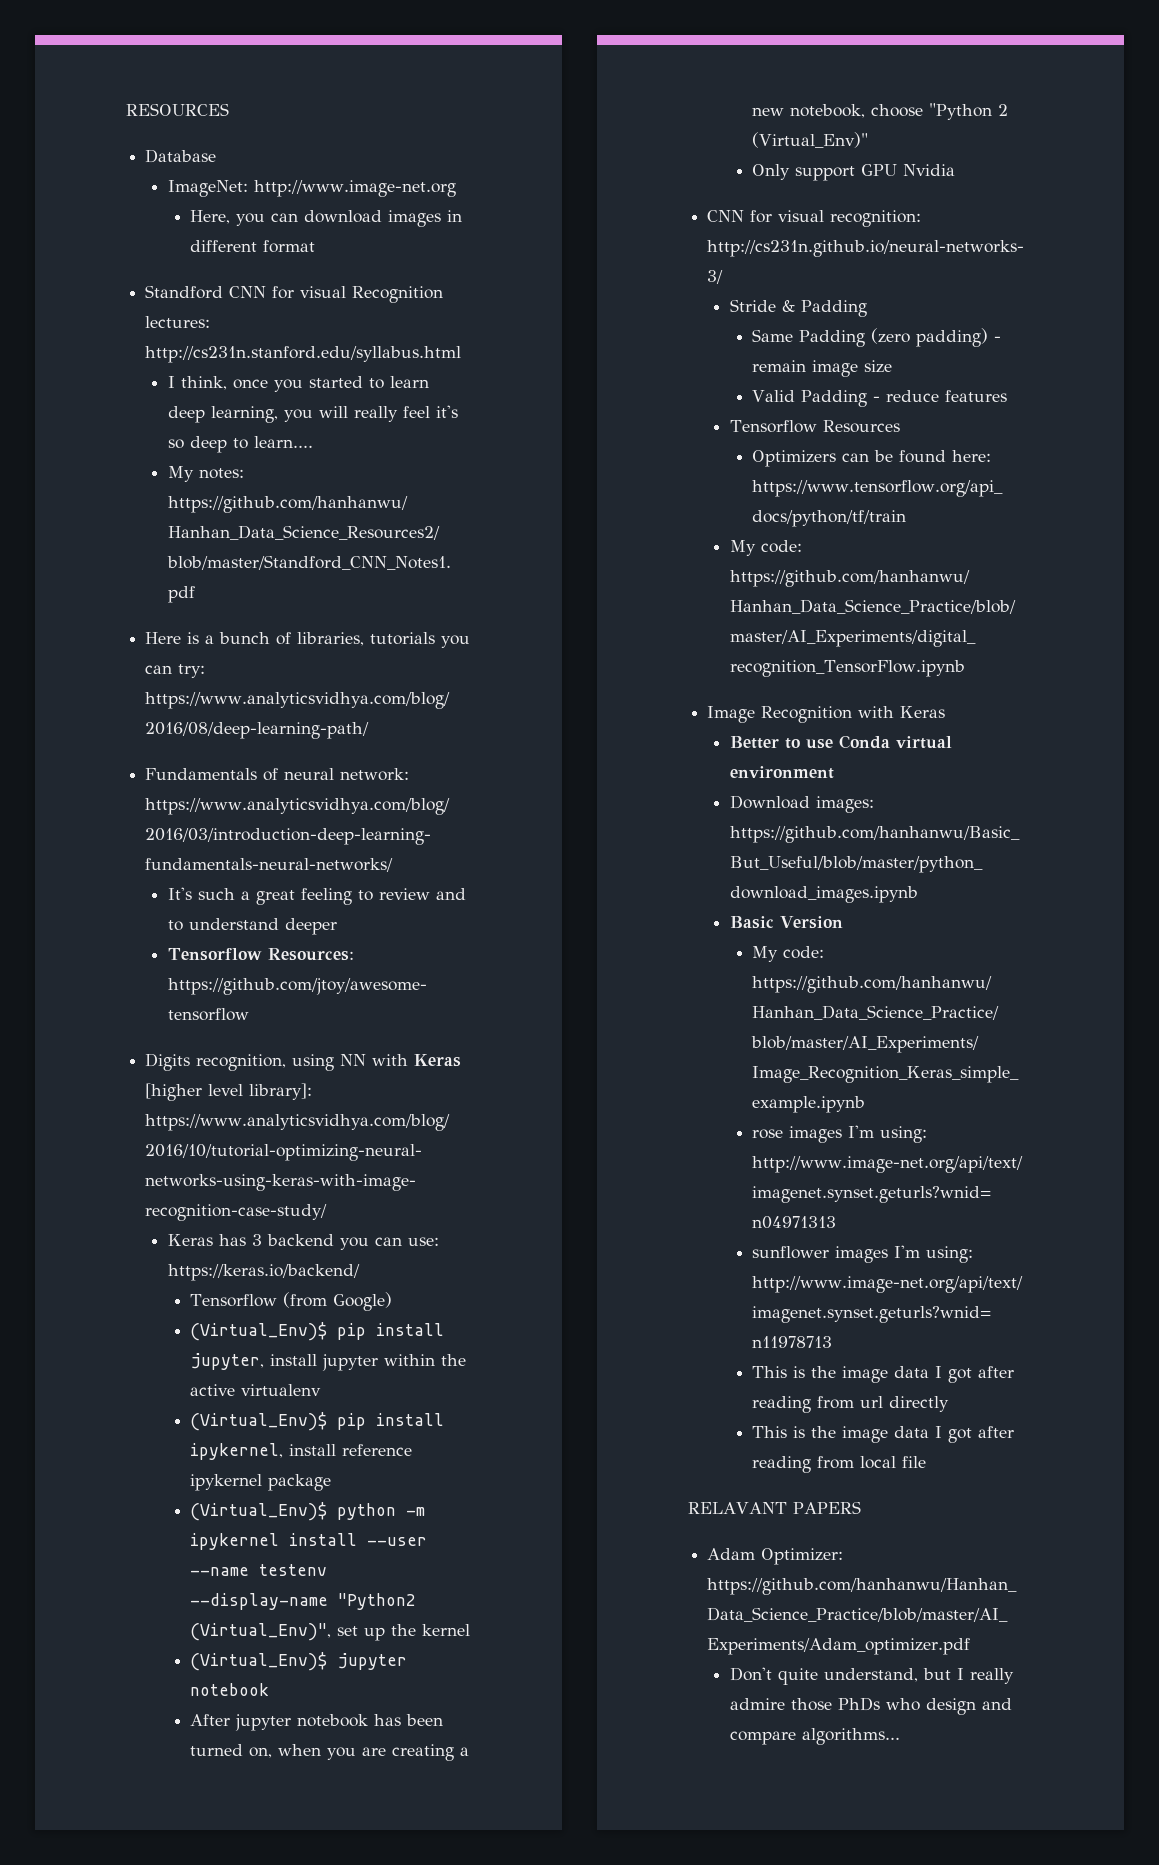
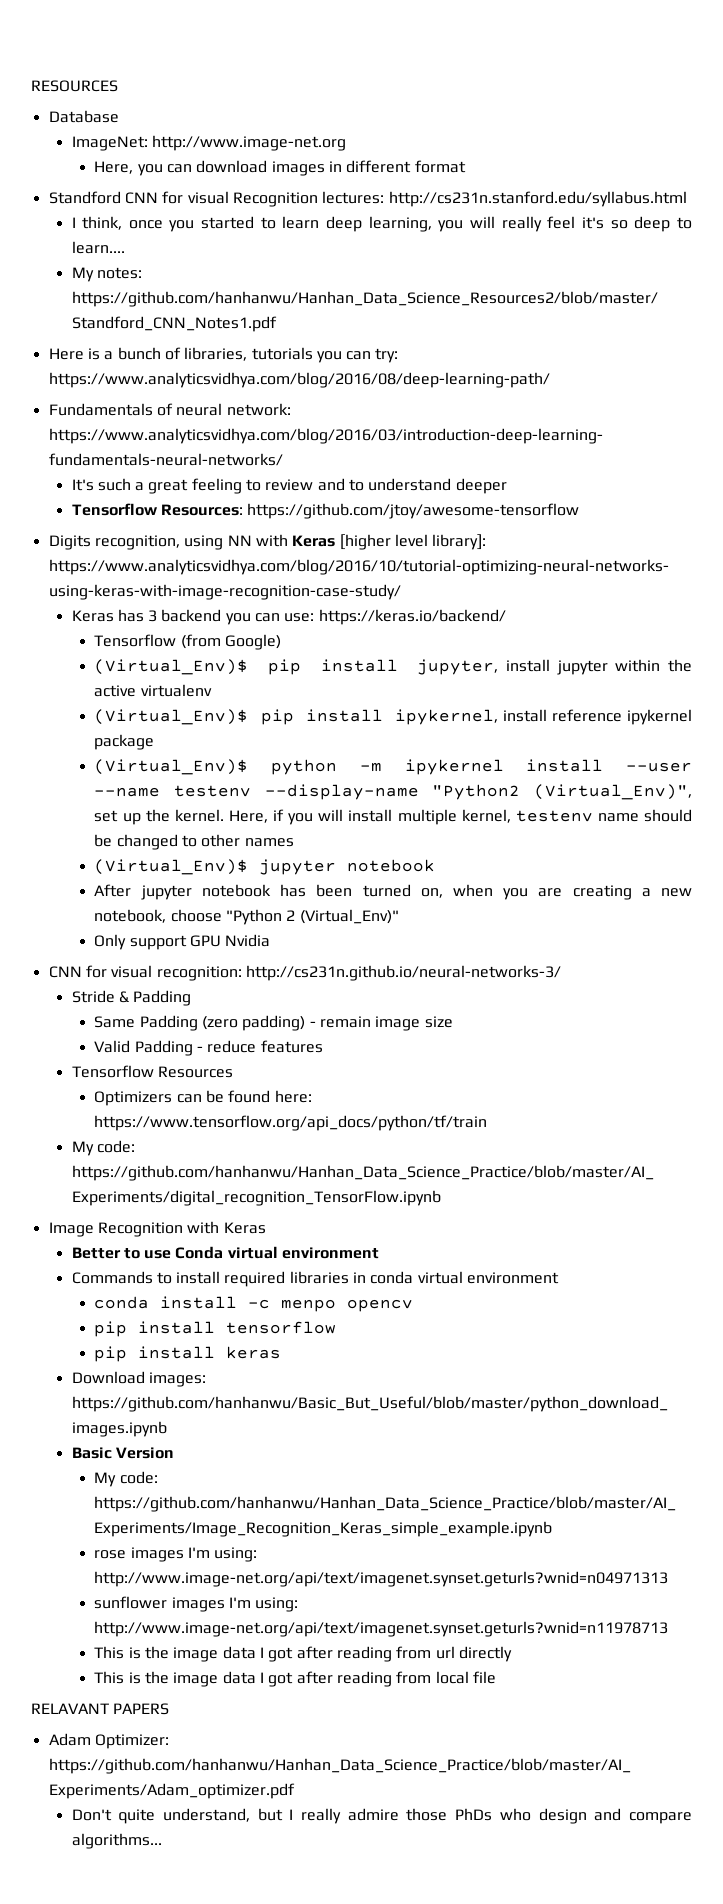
- (Virtual_Env)$ python -m ipykernel install --user --name testenv --display-name "Python2 (Virtual_Env)", set up the kernel
+ (Virtual_Env)$ python -m ipykernel install --user --name testenv --display-name "Python2 (Virtual_Env)", set up the kernel. Here, if you will install multiple kernel, testenv name should be changed to other names
+ Commands to install required libraries in conda virtual environment
+ conda install -c menpo opencv
+ pip install tensorflow
+ pip install keras

